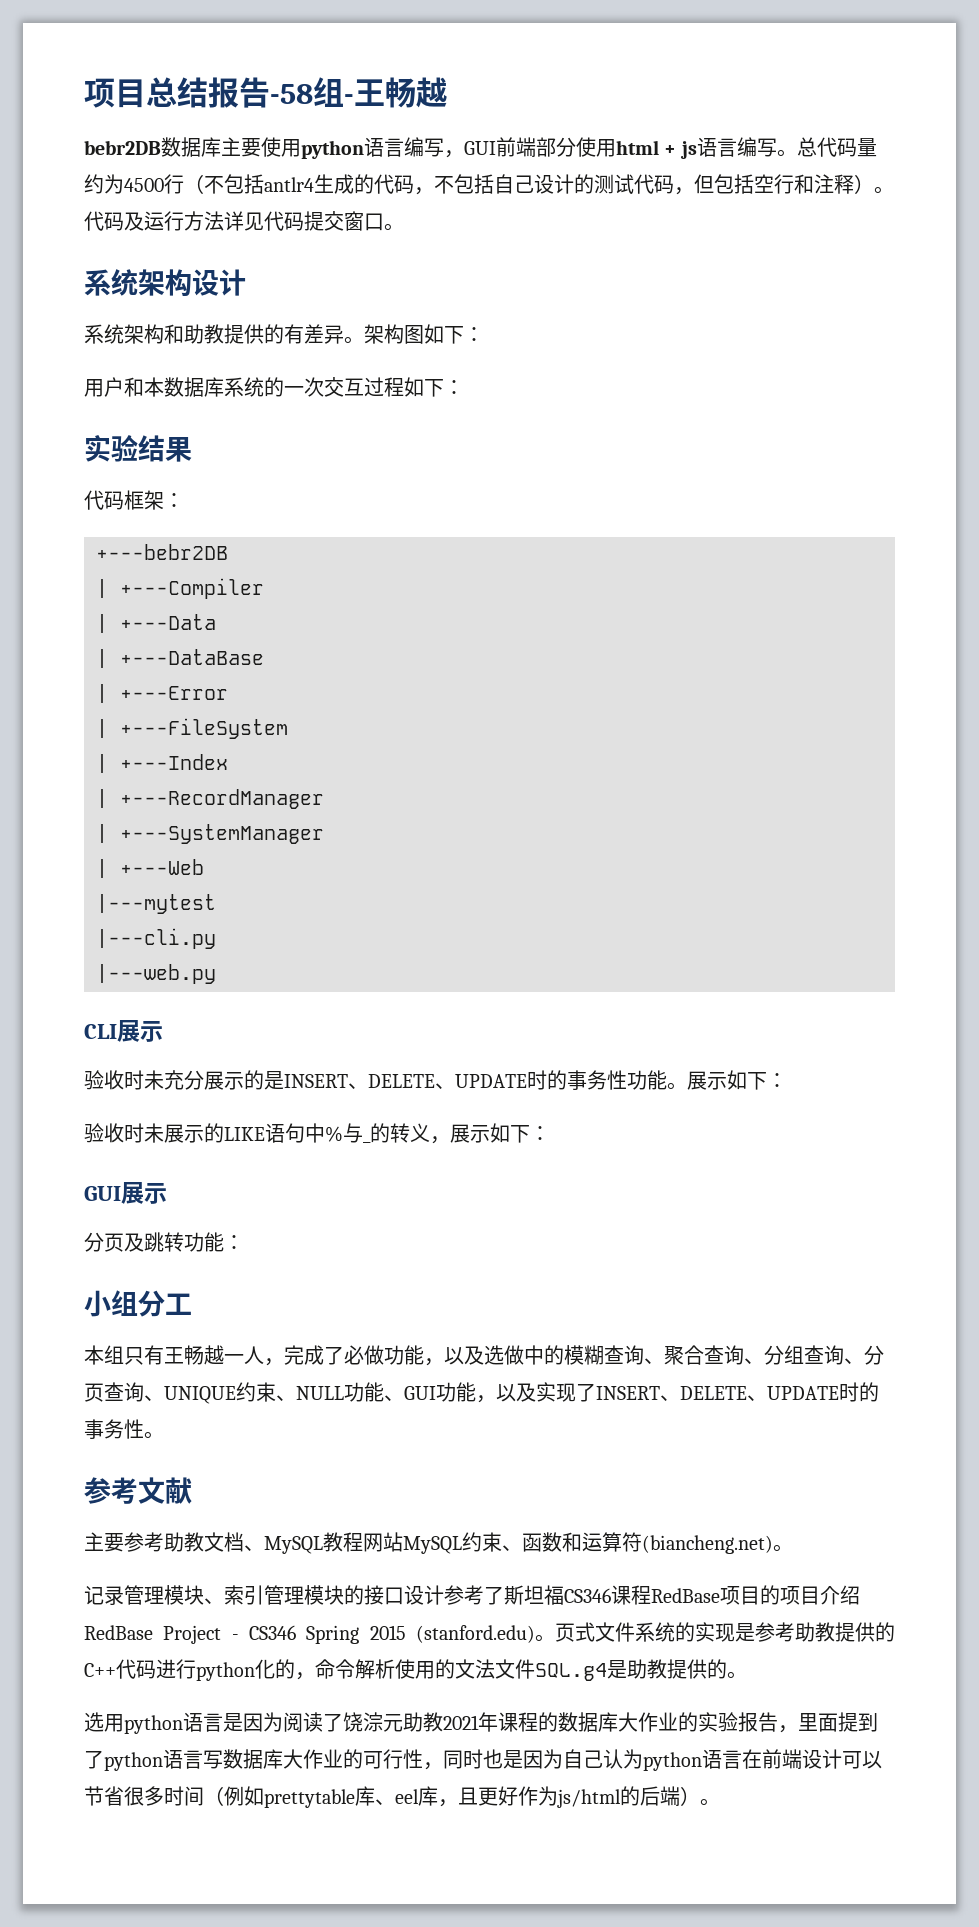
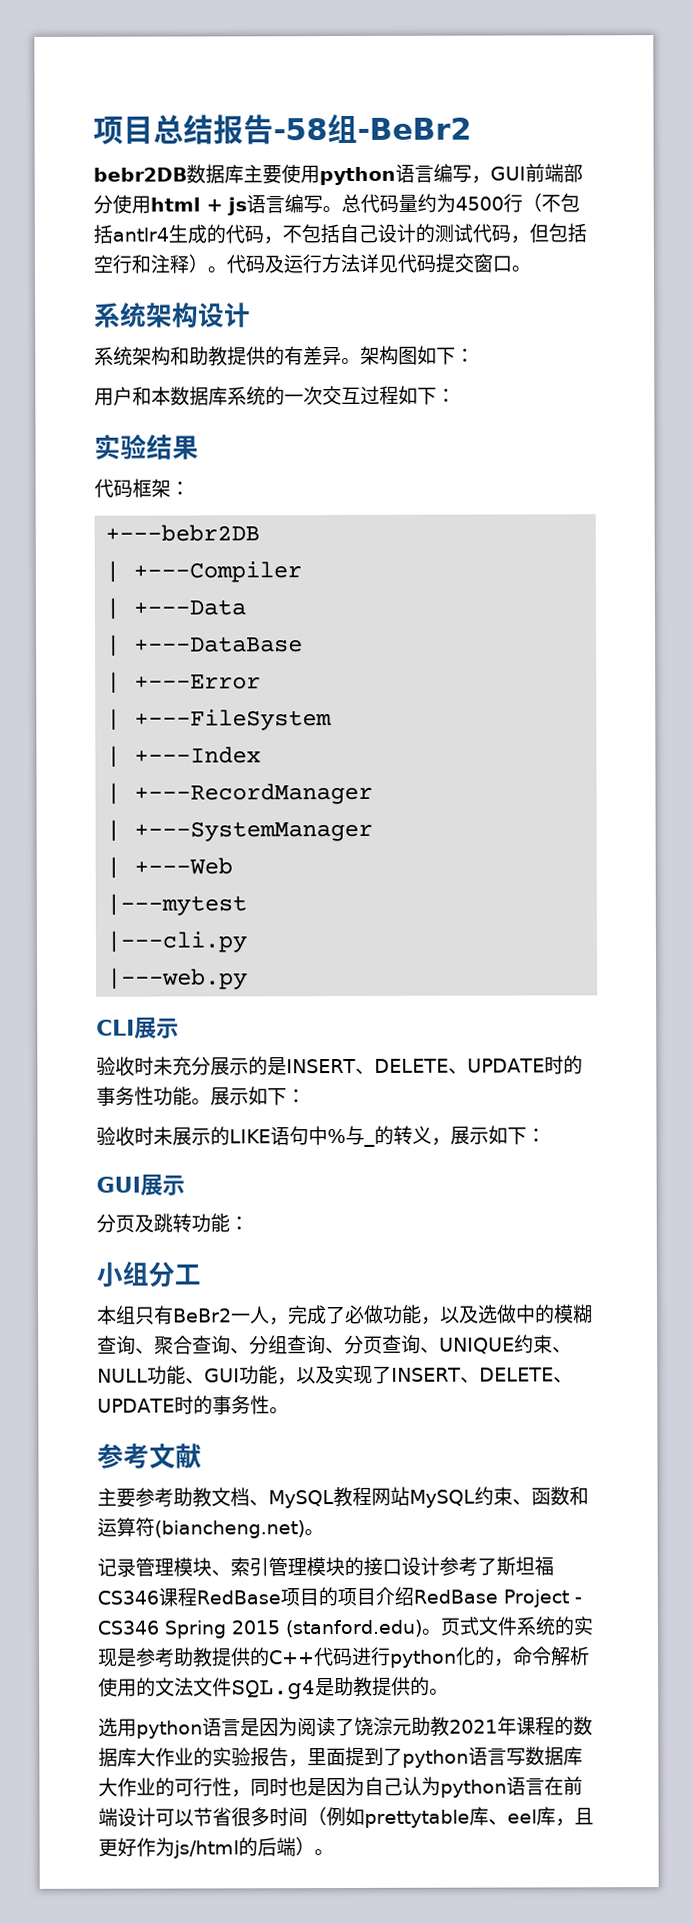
- 项目总结报告-58组-王畅越
+ 项目总结报告-58组-BeBr2
- 本组只有王畅越一人，完成了必做功能，以及选做中的模糊查询、聚合查询、分组查询、分页查询、UNIQUE约束、NULL功能、GUI功能，以及实现了INSERT、DELETE、UPDATE时的事务性。
+ 本组只有BeBr2一人，完成了必做功能，以及选做中的模糊查询、聚合查询、分组查询、分页查询、UNIQUE约束、NULL功能、GUI功能，以及实现了INSERT、DELETE、UPDATE时的事务性。

